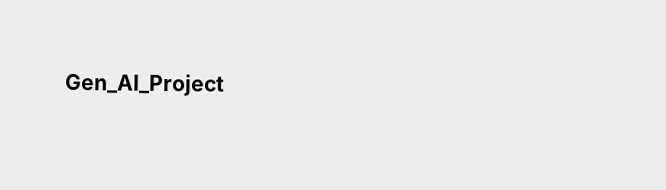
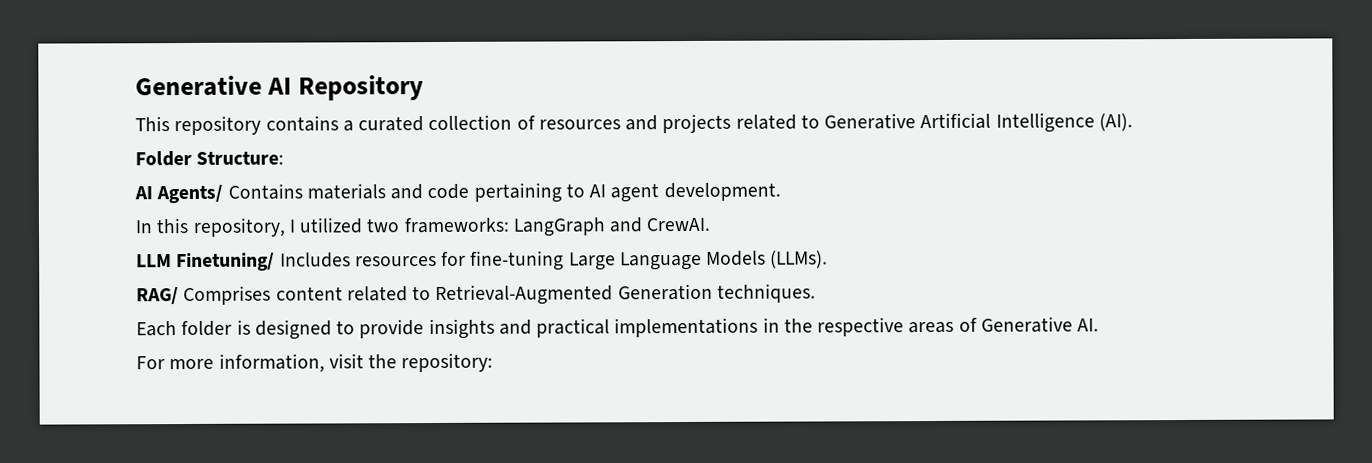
- Gen_AI_Project
+ Generative AI Repository
+ This repository contains a curated collection of resources and projects related to Generative Artificial Intelligence (AI).
+ Folder Structure:
+ AI Agents/ Contains materials and code pertaining to AI agent development.
+ In this repository, I utilized two frameworks: LangGraph and CrewAI.
+ LLM Finetuning/ Includes resources for fine-tuning Large Language Models (LLMs).
+ RAG/ Comprises content related to Retrieval-Augmented Generation techniques.
+ Each folder is designed to provide insights and practical implementations in the respective areas of Generative AI.
+ For more information, visit the repository:

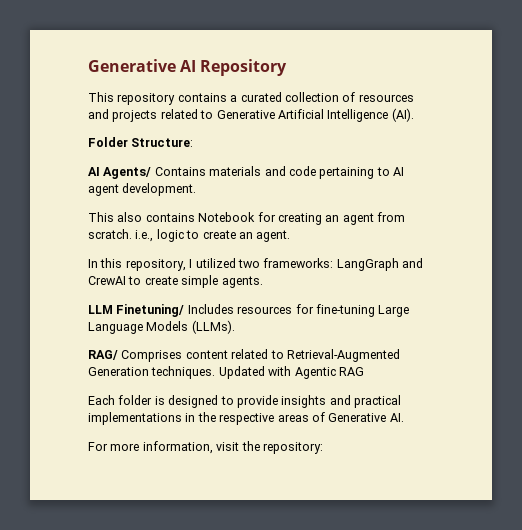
+ This also contains Notebook for creating an agent from scratch. i.e., logic to create an agent.
- In this repository, I utilized two frameworks: LangGraph and CrewAI.
+ In this repository, I utilized two frameworks: LangGraph and CrewAI to create simple agents.
+ Updated with Agentic RAG

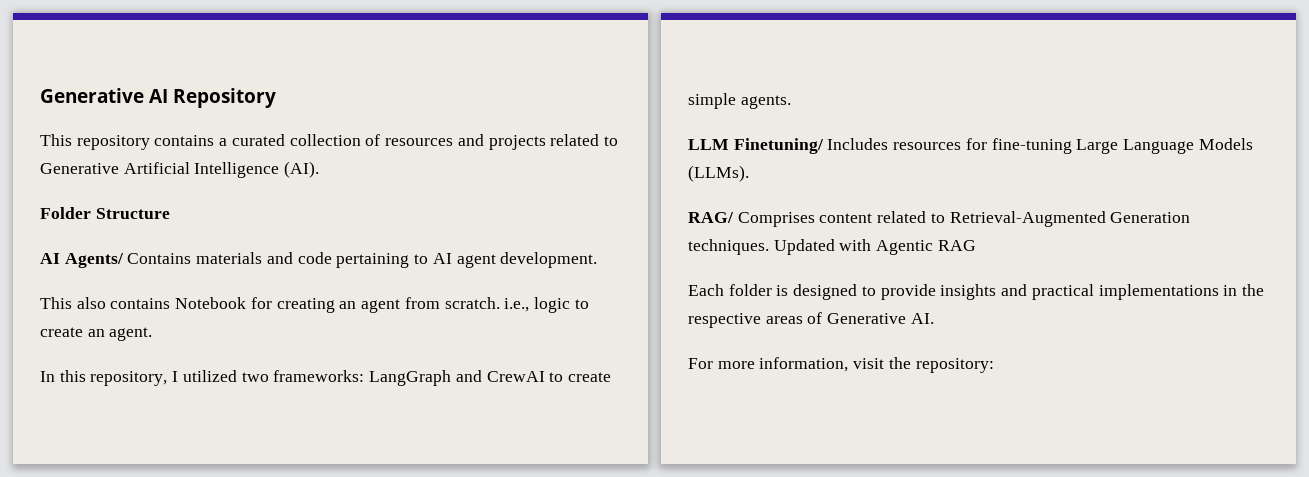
- Folder Structure:
+ Folder Structure

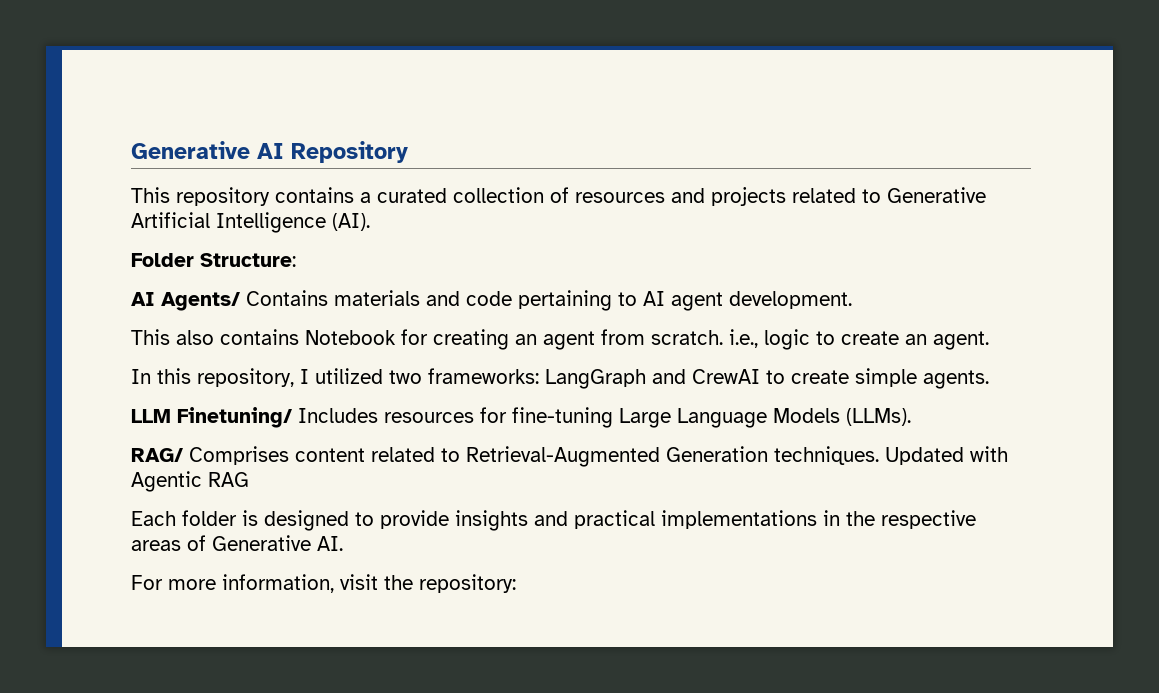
- Folder Structure
+ Folder Structure:

